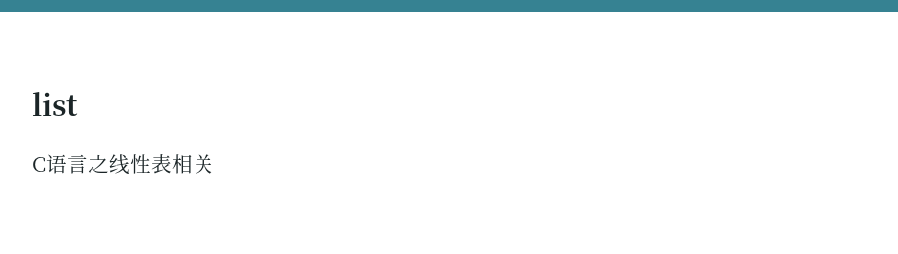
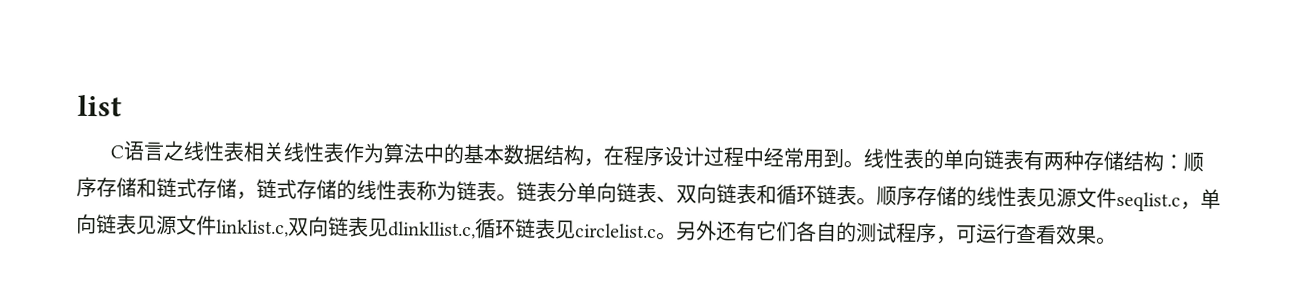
- C语言之线性表相关
+ C语言之线性表相关线性表作为算法中的基本数据结构，在程序设计过程中经常用到。线性表的单向链表有两种存储结构：顺序存储和链式存储，链式存储的线性表称为链表。链表分单向链表、双向链表和循环链表。顺序存储的线性表见源文件seqlist.c，单向链表见源文件linklist.c,双向链表见dlinkllist.c,循环链表见circlelist.c。另外还有它们各自的测试程序，可运行查看效果。

